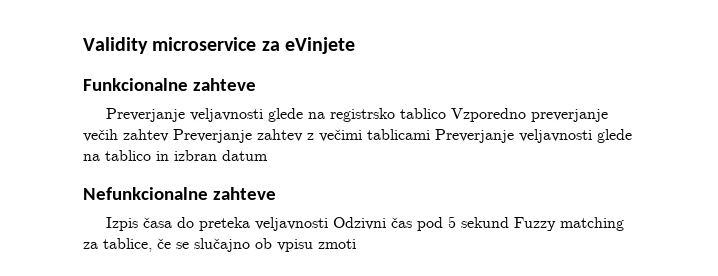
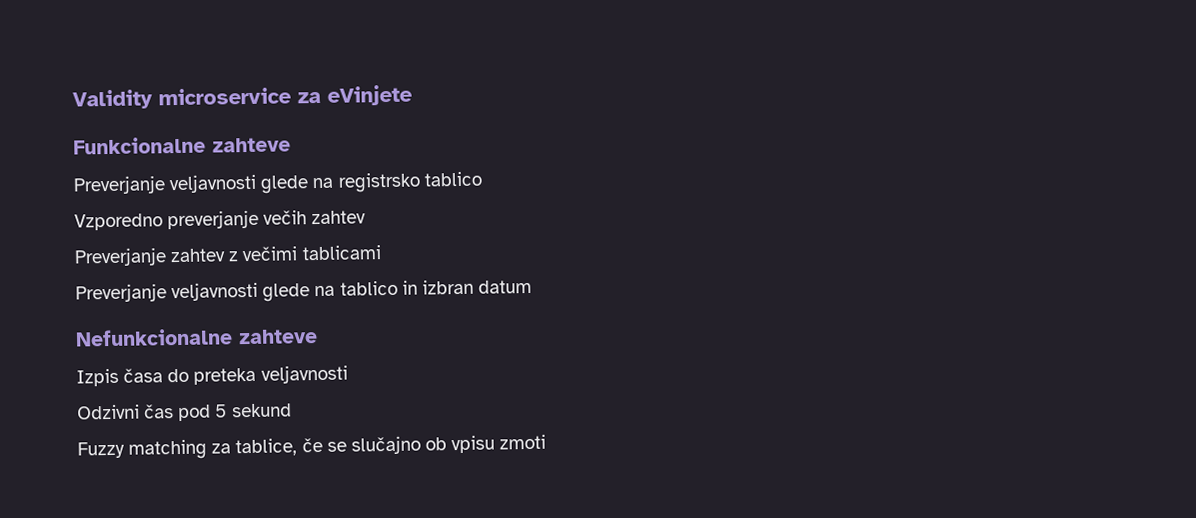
- Preverjanje veljavnosti glede na registrsko tablico Vzporedno preverjanje večih zahtev Preverjanje zahtev z večimi tablicami Preverjanje veljavnosti glede na tablico in izbran datum
+ Preverjanje veljavnosti glede na registrsko tablico
+ Vzporedno preverjanje večih zahtev
+ Preverjanje zahtev z večimi tablicami
+ Preverjanje veljavnosti glede na tablico in izbran datum
- Izpis časa do preteka veljavnosti Odzivni čas pod 5 sekund Fuzzy matching za tablice, če se slučajno ob vpisu zmoti
+ Izpis časa do preteka veljavnosti
+ Odzivni čas pod 5 sekund
+ Fuzzy matching za tablice, če se slučajno ob vpisu zmoti

